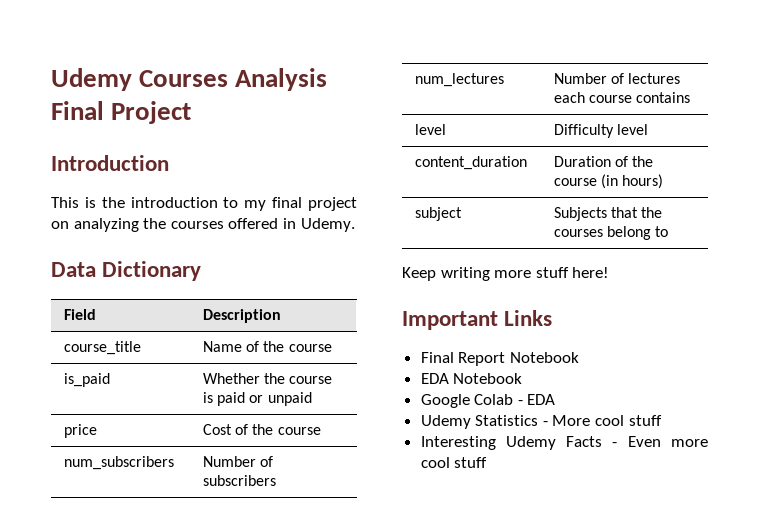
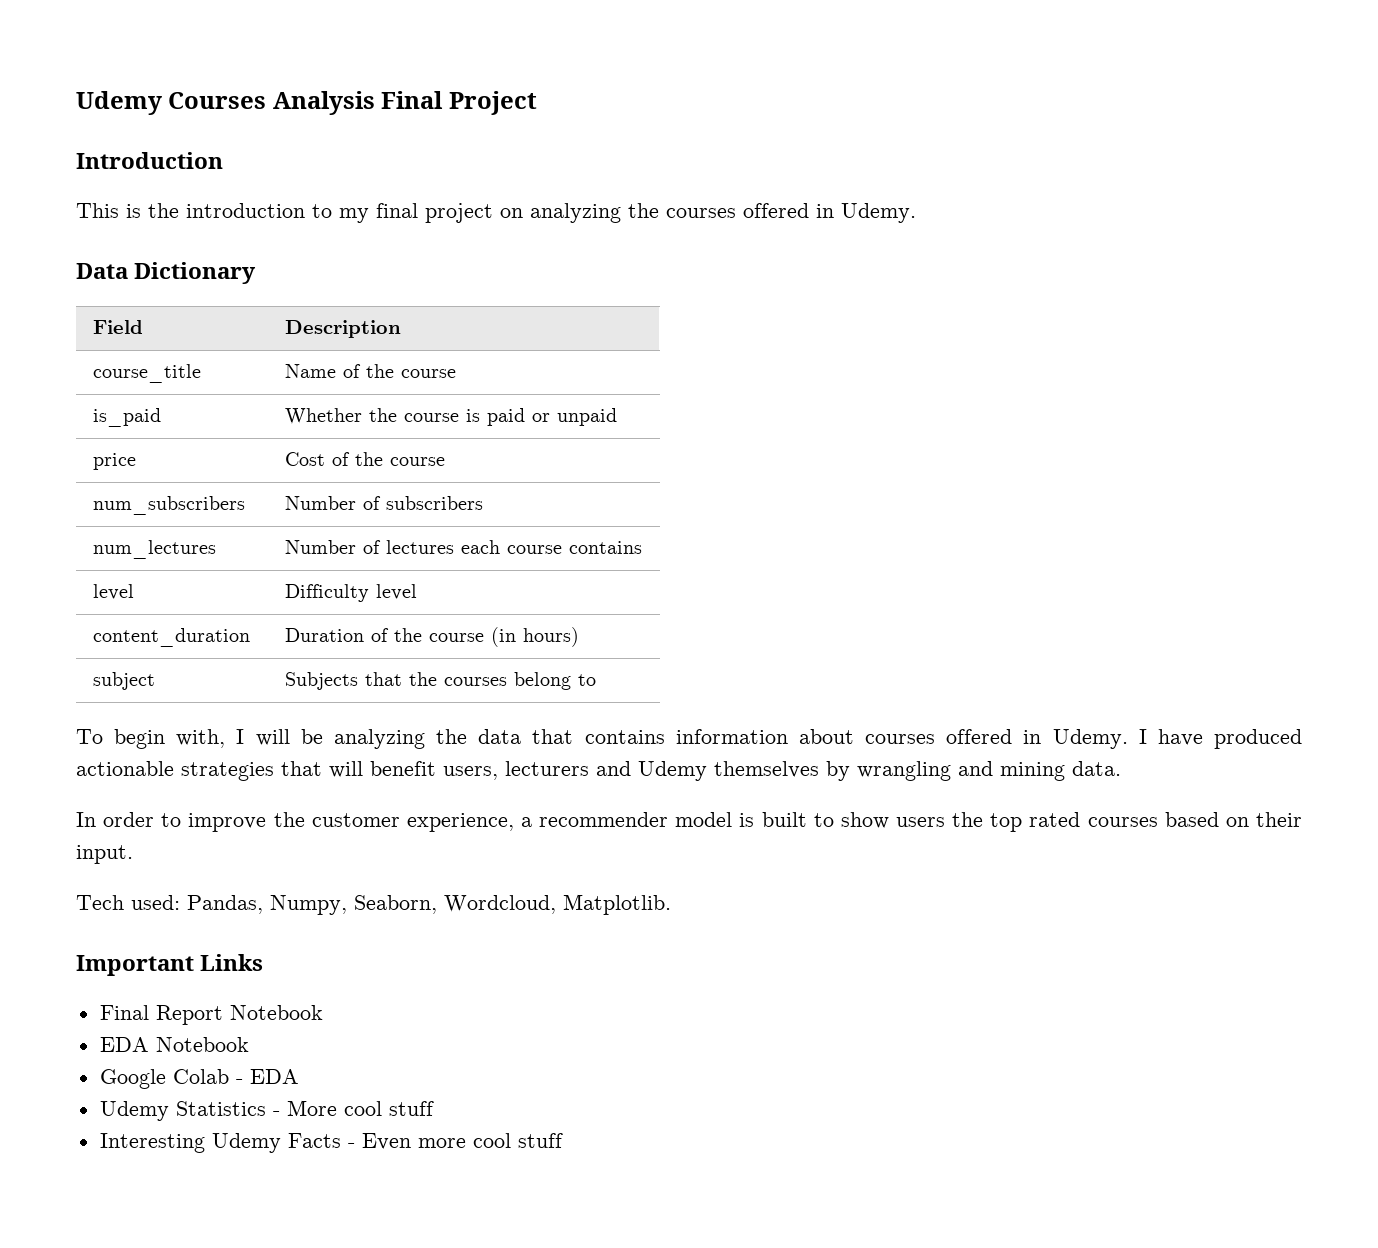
- Keep writing more stuff here!
+ To begin with, I will be analyzing the data that contains information about courses offered in Udemy. I have produced actionable strategies that will benefit users, lecturers and Udemy themselves by wrangling and mining data.
+ In order to improve the customer experience, a recommender model is built to show users the top rated courses based on their input.
+ Tech used: Pandas, Numpy, Seaborn, Wordcloud, Matplotlib.

